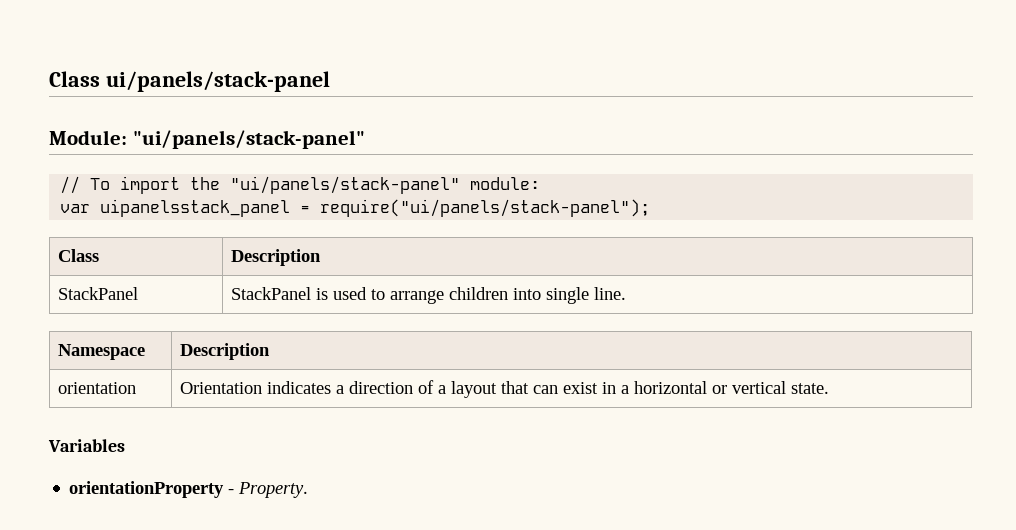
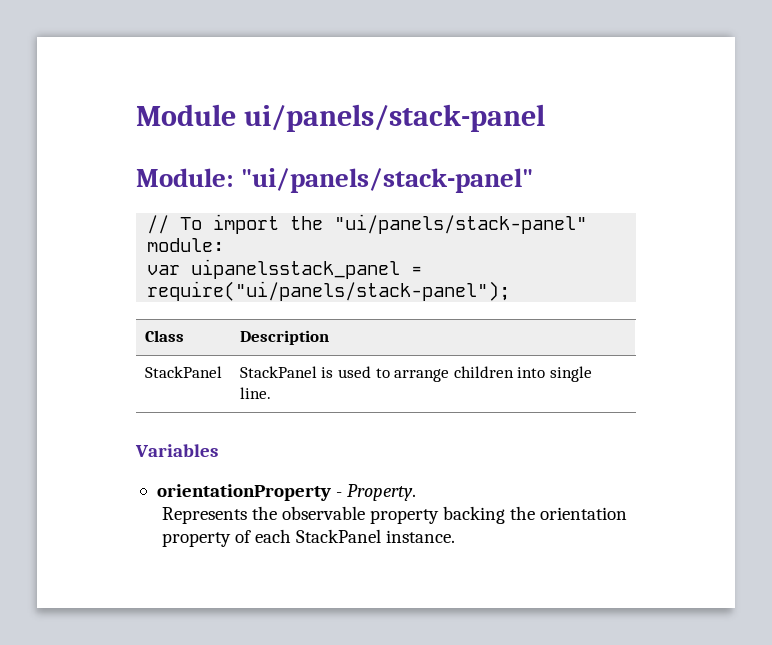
- Class ui/panels/stack-panel
+ Module ui/panels/stack-panel
- Namespace | Description
- orientation | Orientation indicates a direction of a layout that can exist in a horizontal or vertical state.
  Variables
  orientationProperty - Property.
+ Represents the observable property backing the orientation property of each StackPanel instance.

